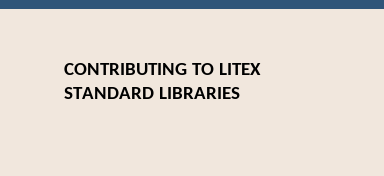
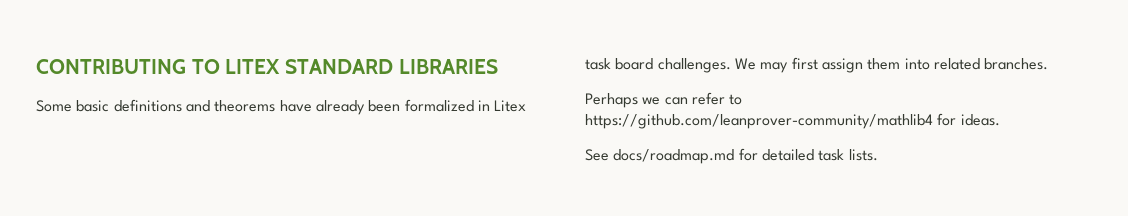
+ Some basic definitions and theorems have already been formalized in Litex task board challenges. We may first assign them into related branches.
+ Perhaps we can refer to https://github.com/leanprover-community/mathlib4 for ideas.
+ See docs/roadmap.md for detailed task lists.

